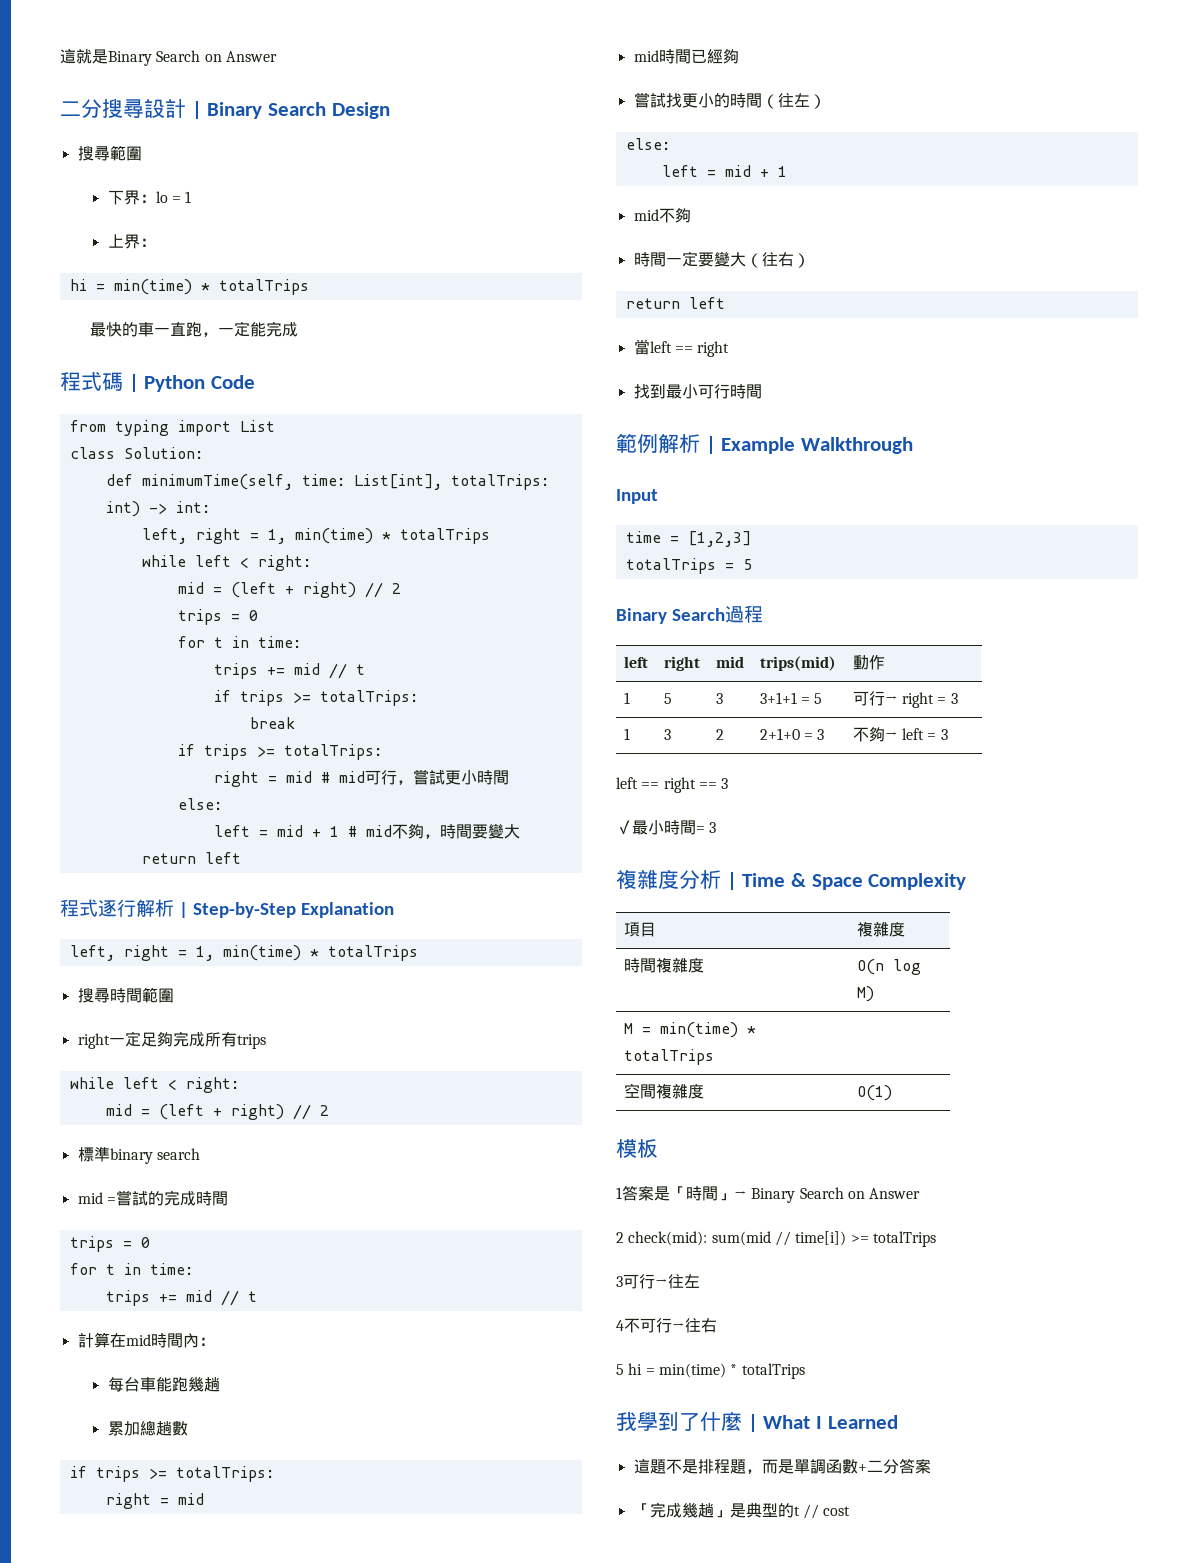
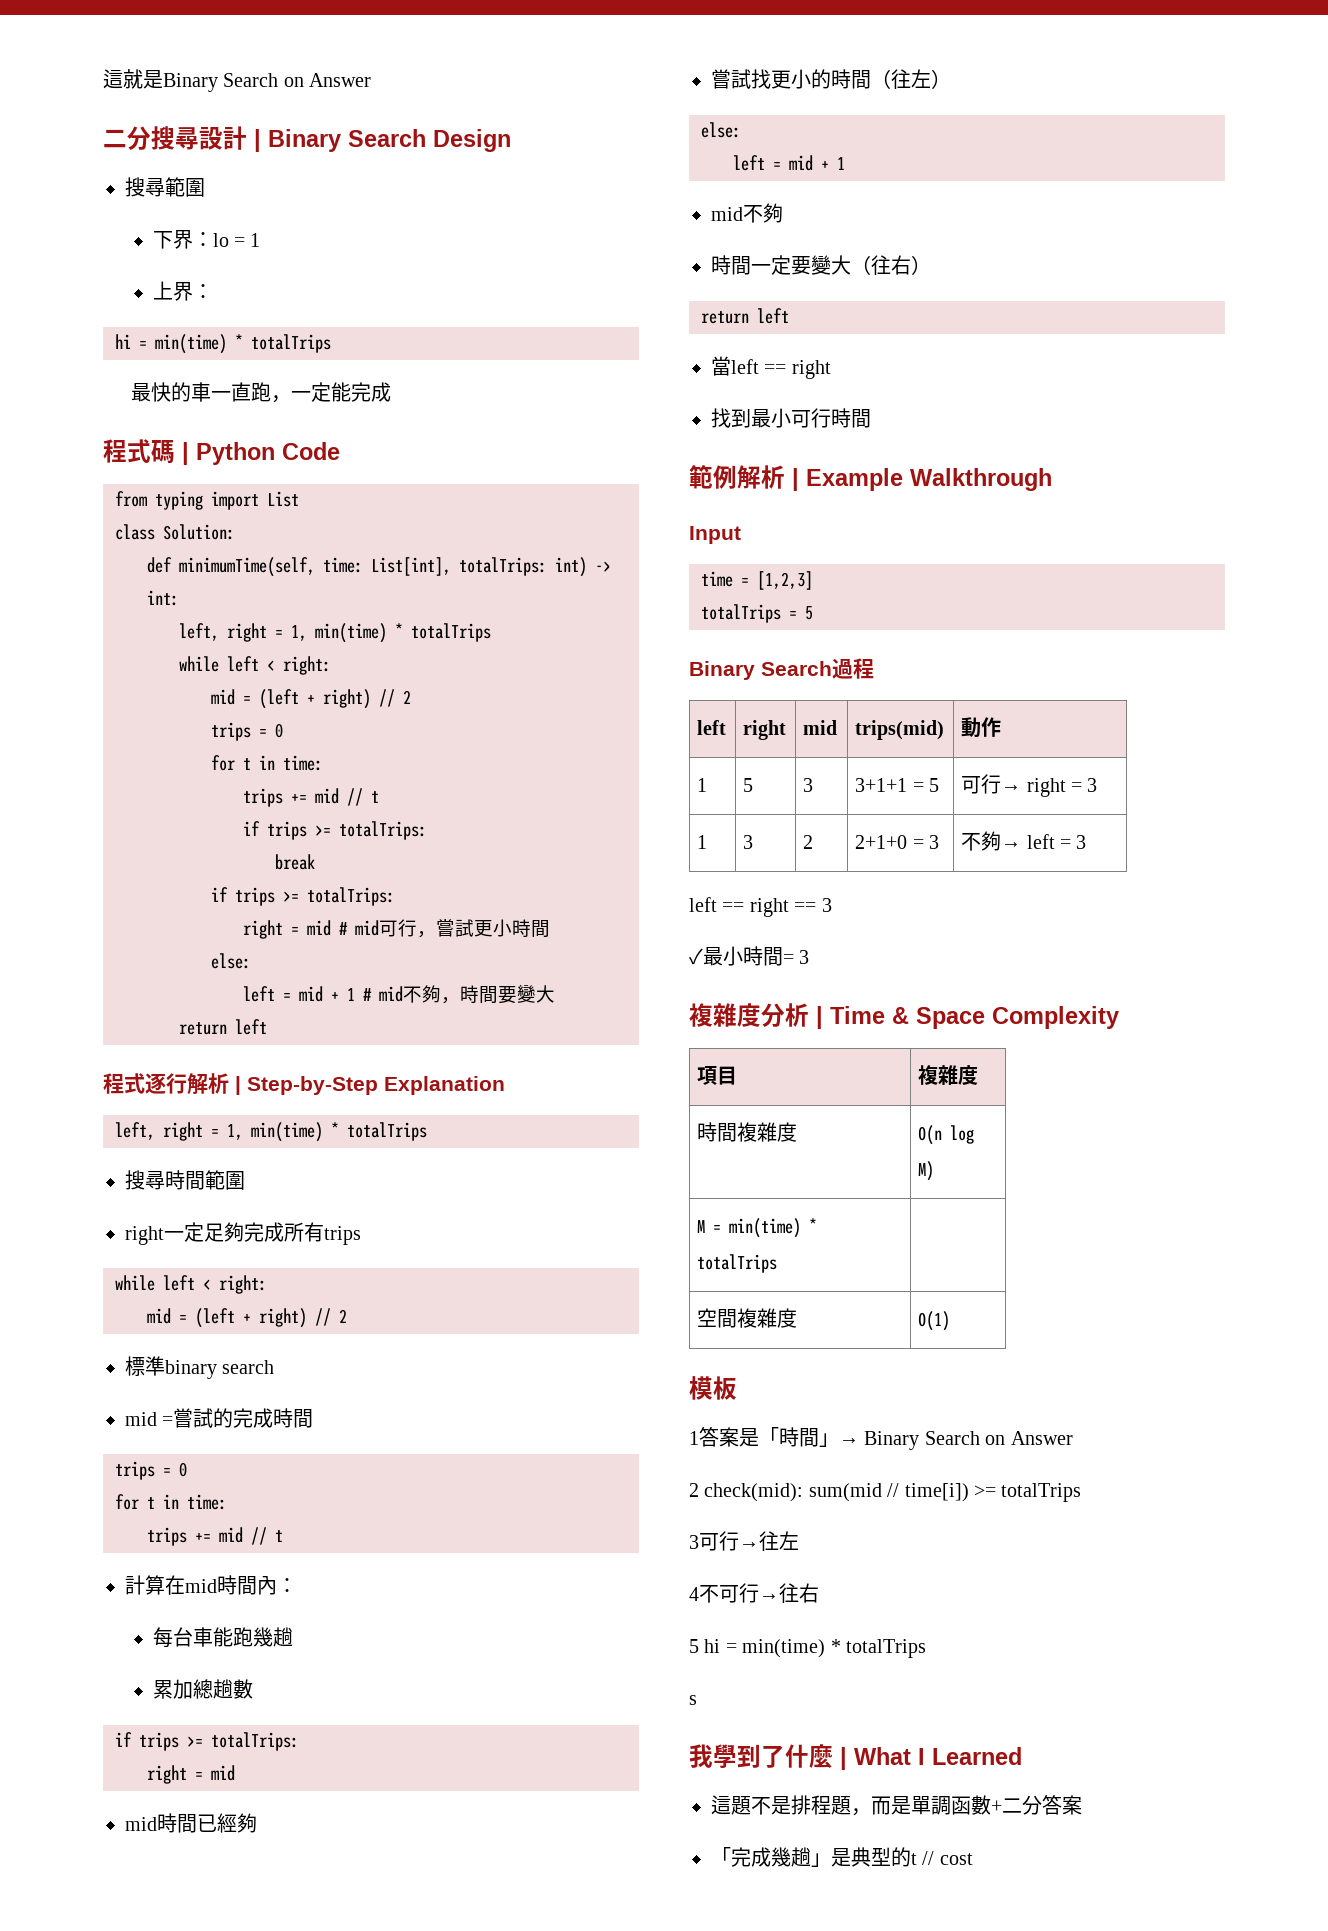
+ s

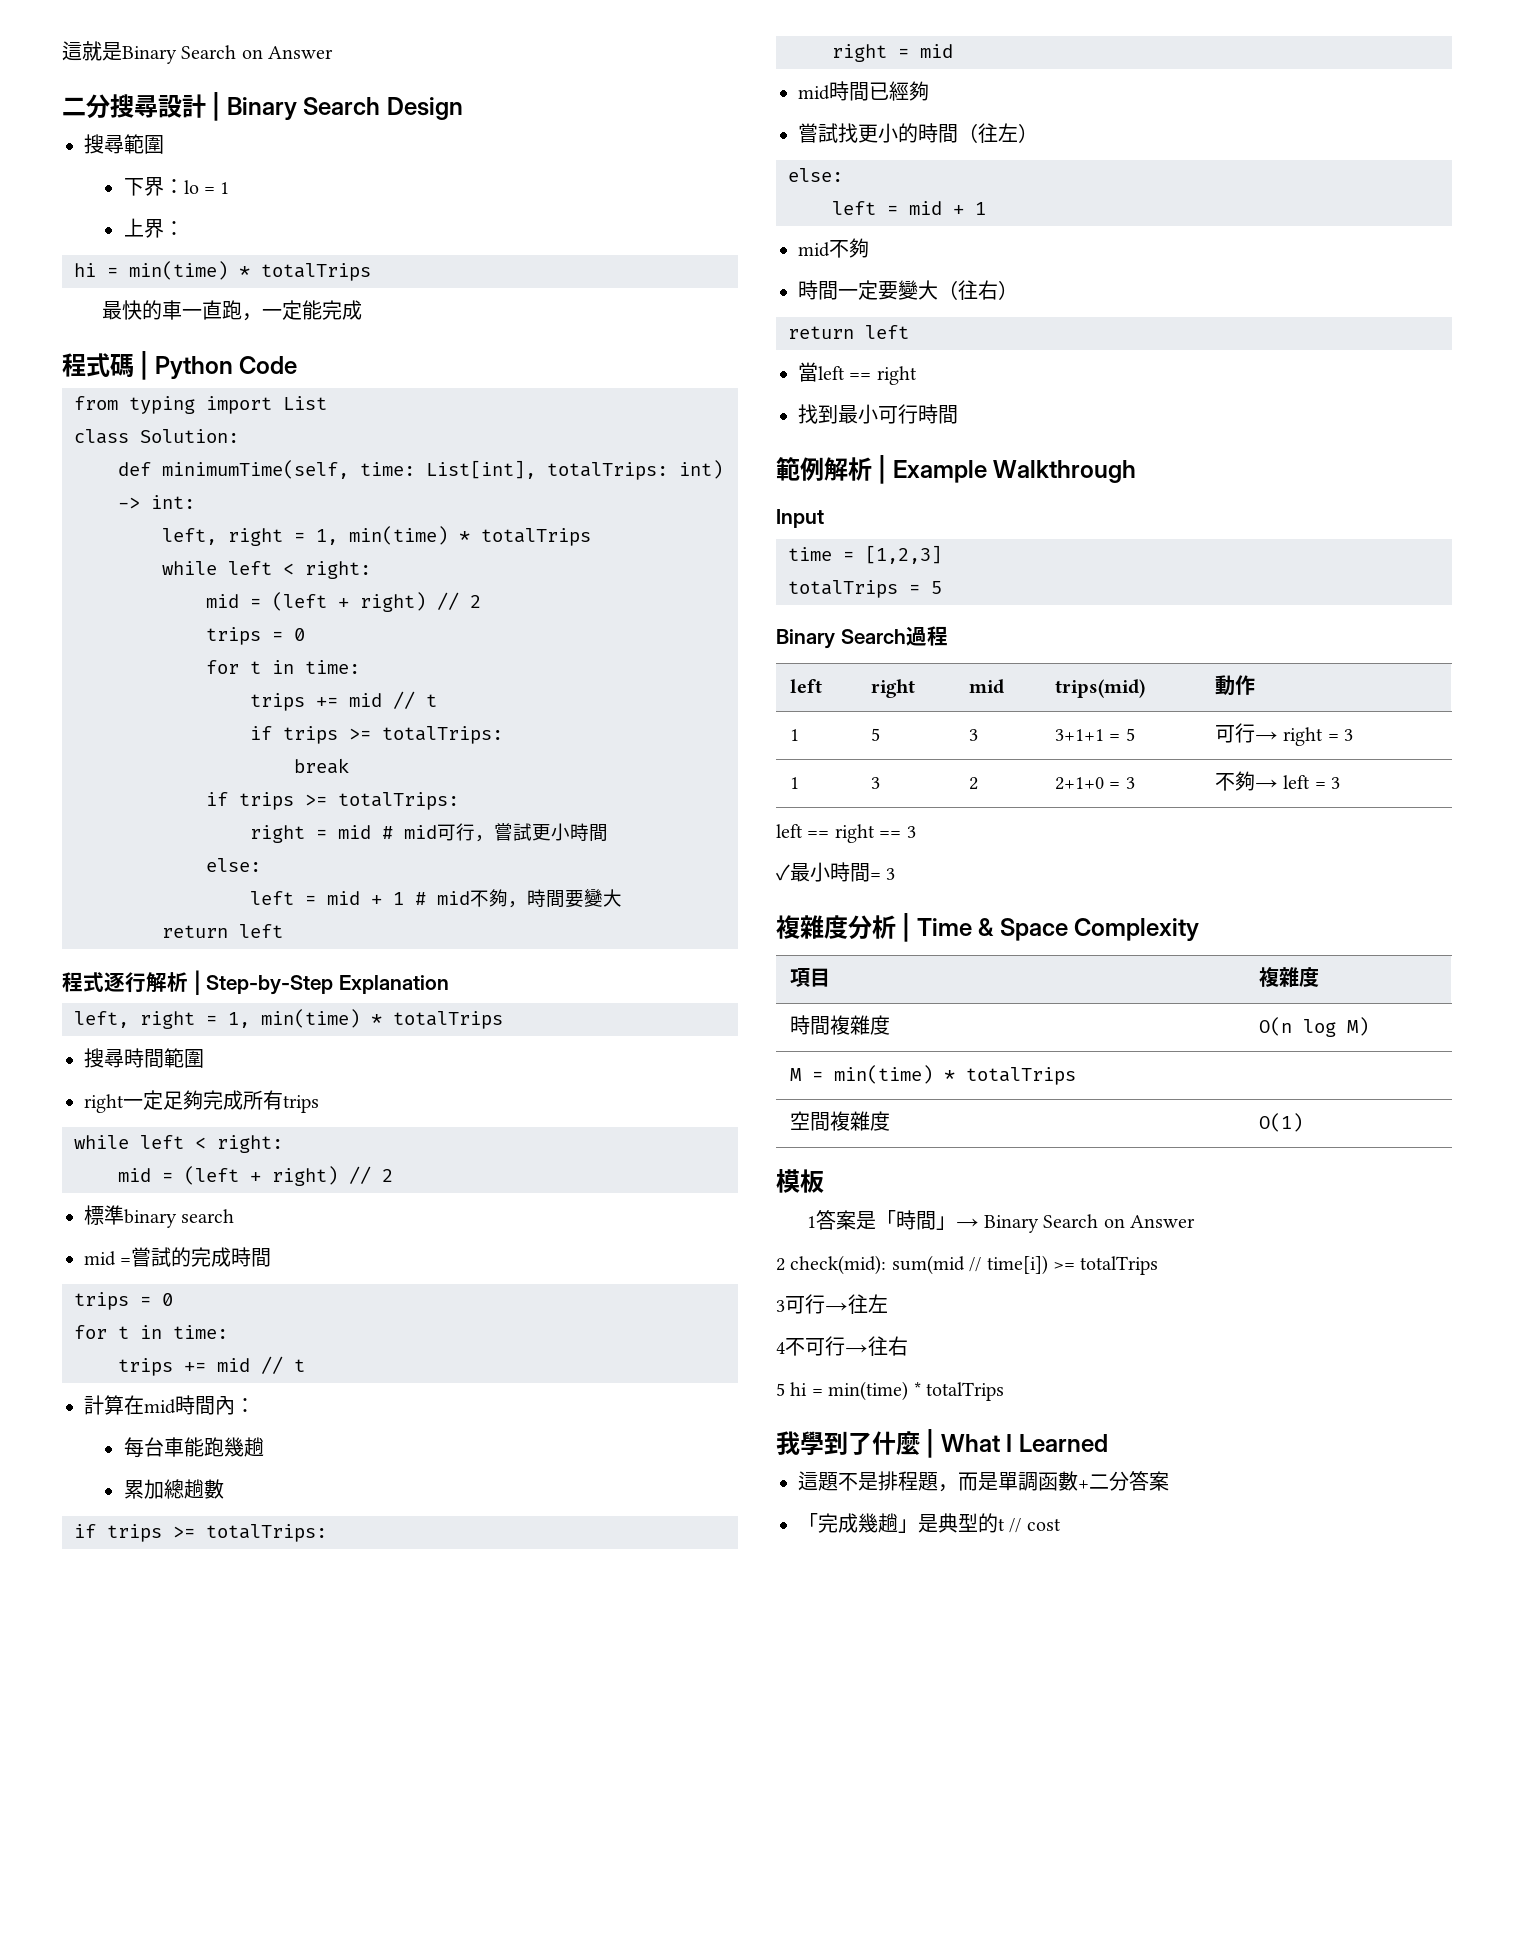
- s

